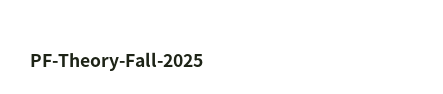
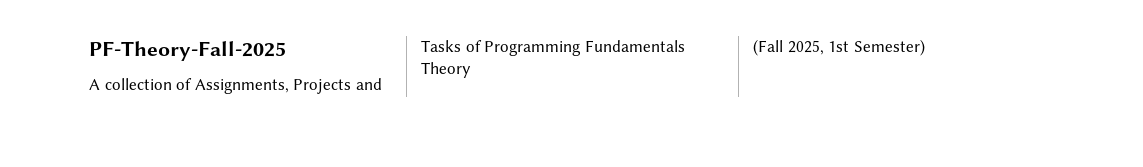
+ A collection of Assignments, Projects and Tasks of Programming Fundamentals Theory
+ (Fall 2025, 1st Semester)

